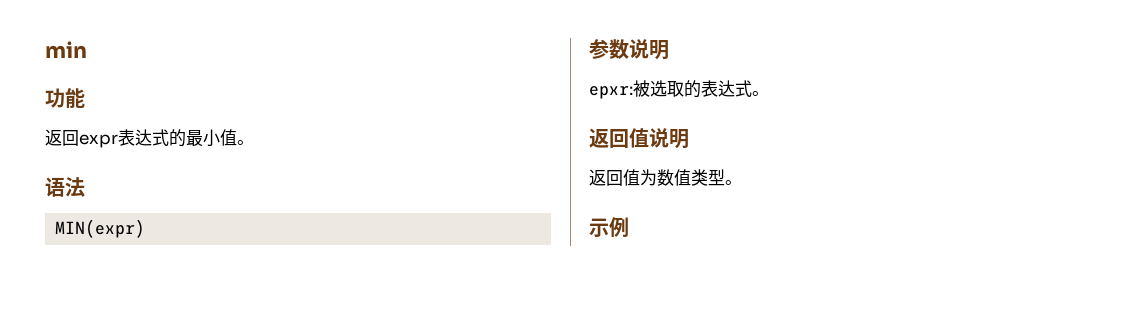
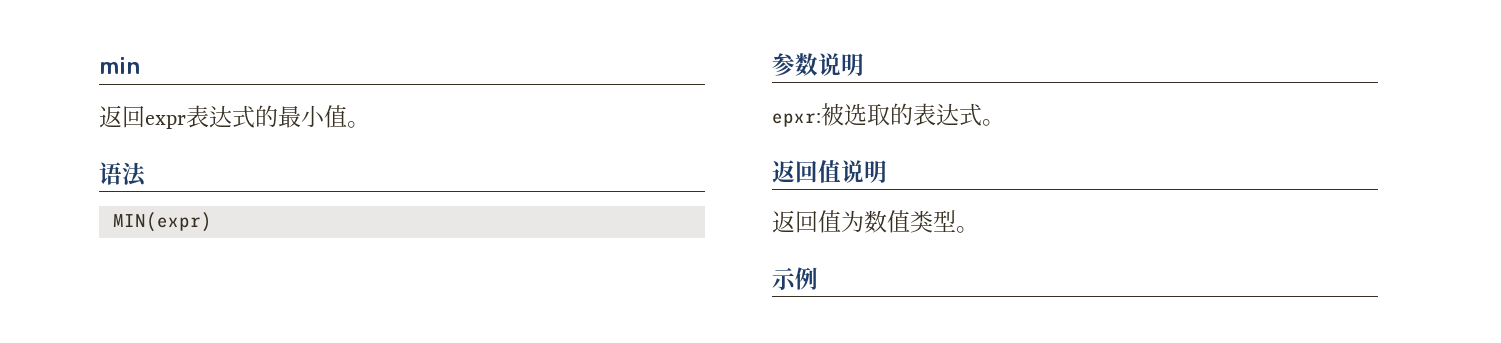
- 功能

